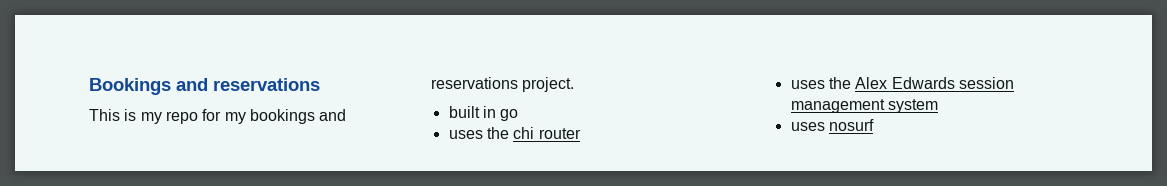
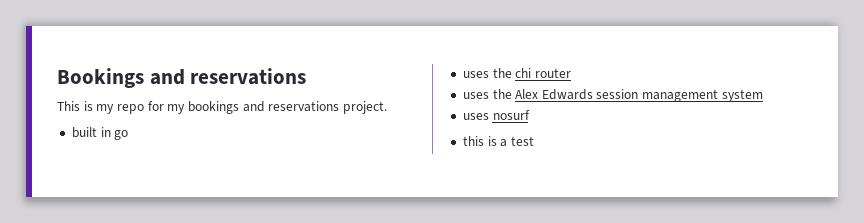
+ this is a test

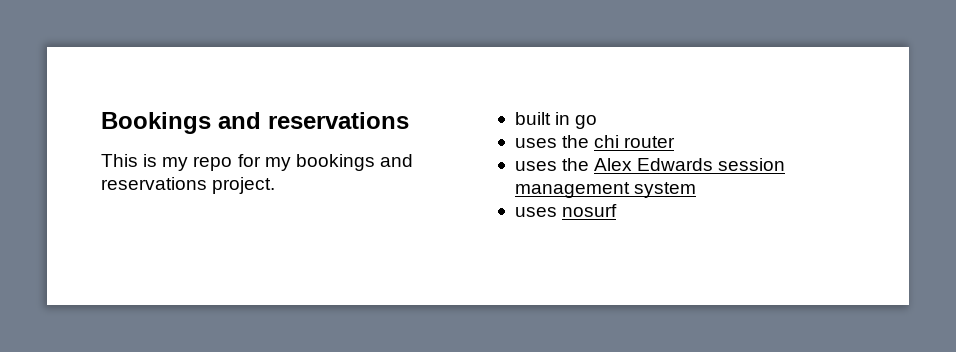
- this is a test

